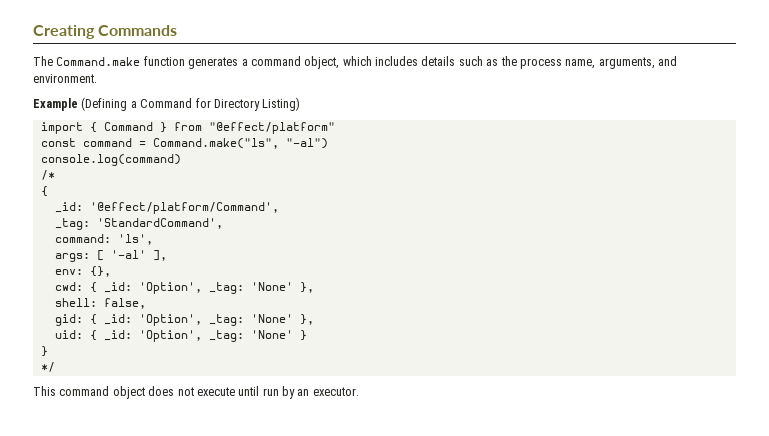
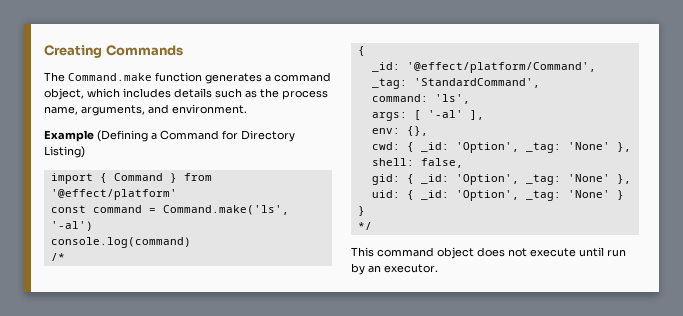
- import { Command } from "@effect/platform"
+ import { Command } from '@effect/platform'
- const command = Command.make("ls", "-al")
+ const command = Command.make('ls', '-al')

